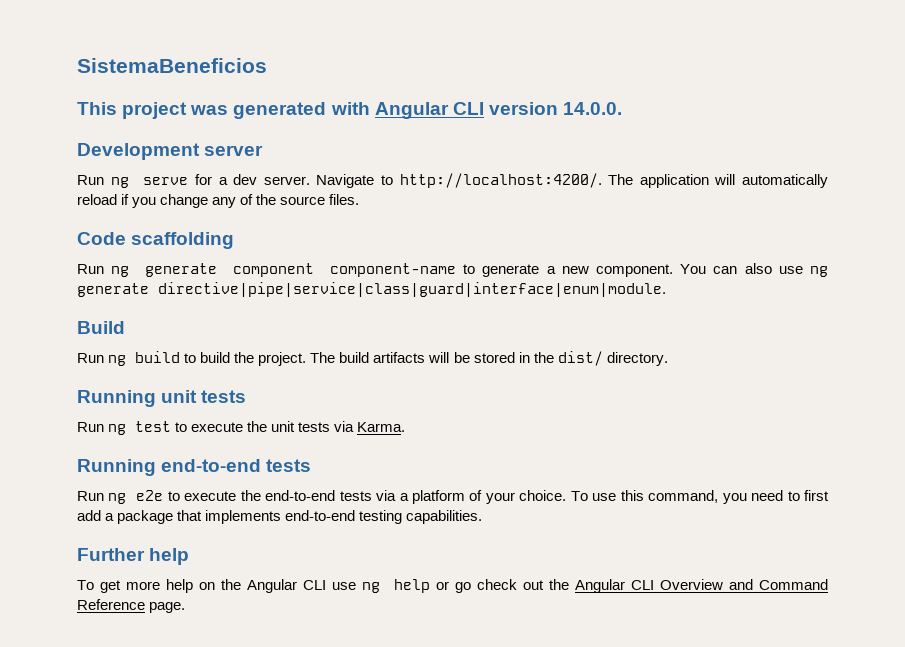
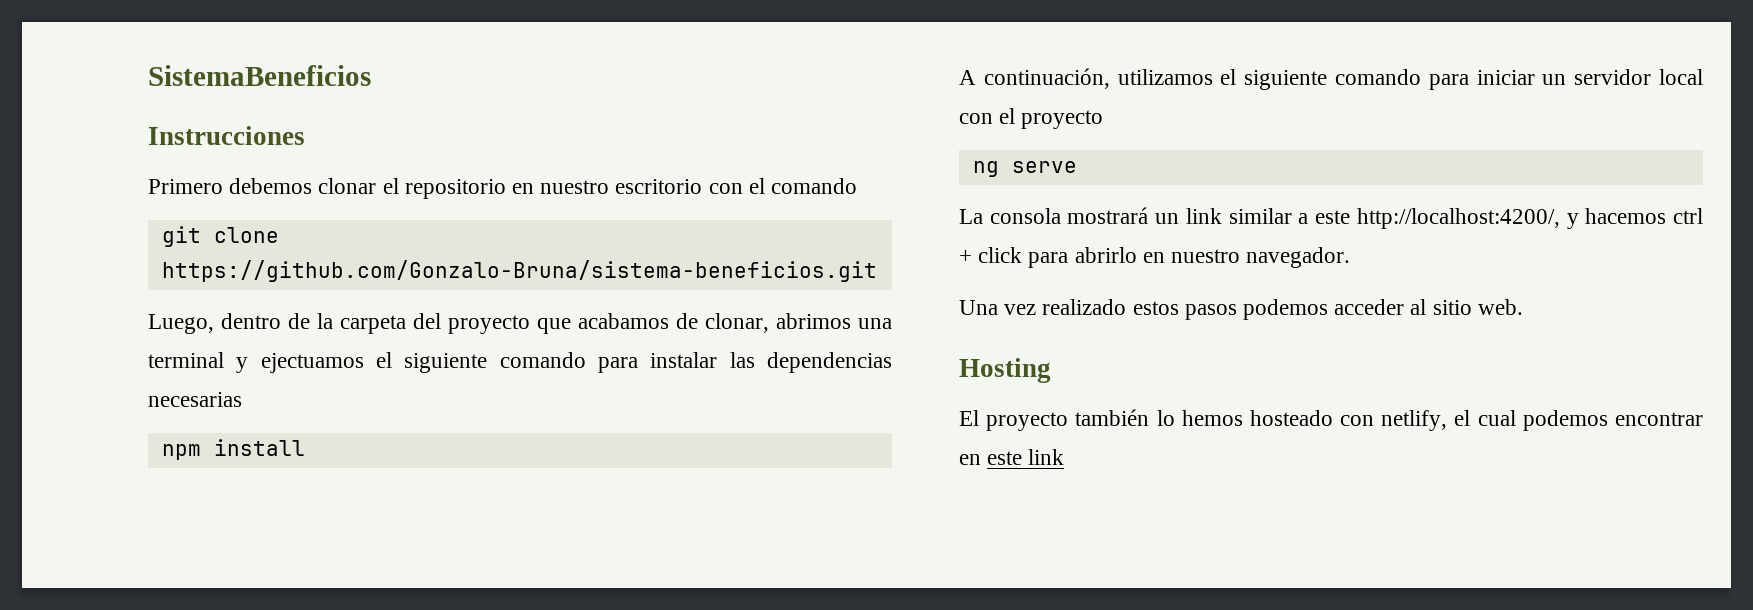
- This project was generated with Angular CLI version 14.0.0.
- Development server
- Run ng serve for a dev server. Navigate to http://localhost:4200/. The application will automatically reload if you change any of the source files.
- Code scaffolding
- Run ng generate component component-name to generate a new component. You can also use ng generate directive|pipe|service|class|guard|interface|enum|module.
- Build
- Run ng build to build the project. The build artifacts will be stored in the dist/ directory.
- Running unit tests
- Run ng test to execute the unit tests via Karma.
- Running end-to-end tests
- Run ng e2e to execute the end-to-end tests via a platform of your choice. To use this command, you need to first add a package that implements end-to-end testing capabilities.
- Further help
- To get more help on the Angular CLI use ng help or go check out the Angular CLI Overview and Command Reference page.
+ Instrucciones
+ Primero debemos clonar el repositorio en nuestro escritorio con el comando
+ git clone https://github.com/Gonzalo-Bruna/sistema-beneficios.git
+ Luego, dentro de la carpeta del proyecto que acabamos de clonar, abrimos una terminal y ejectuamos el siguiente comando para instalar las dependencias necesarias
+ npm install
+ A continuación, utilizamos el siguiente comando para iniciar un servidor local con el proyecto
+ ng serve
+ La consola mostrará un link similar a este http://localhost:4200/, y hacemos ctrl + click para abrirlo en nuestro navegador.
+ Una vez realizado estos pasos podemos acceder al sitio web.
+ Hosting
+ El proyecto también lo hemos hosteado con netlify, el cual podemos encontrar en este link

